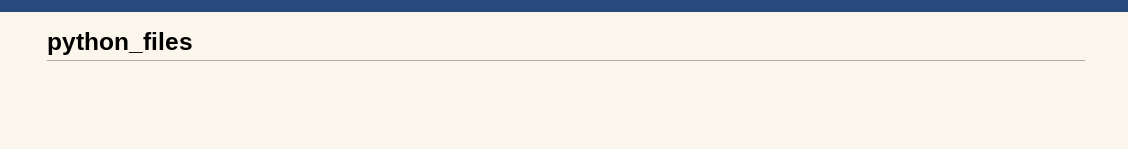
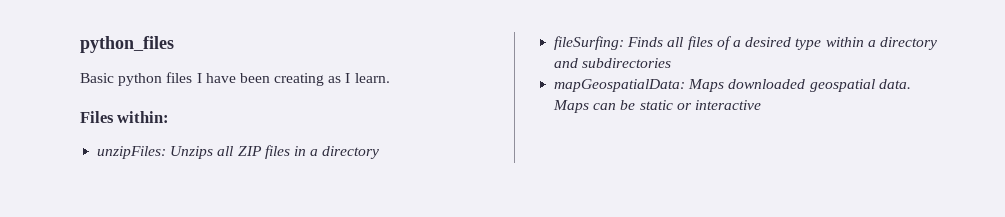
+ Basic python files I have been creating as I learn.
+ Files within:
+ unzipFiles: Unzips all ZIP files in a directory
+ fileSurfing: Finds all files of a desired type within a directory and subdirectories
+ mapGeospatialData: Maps downloaded geospatial data. Maps can be static or interactive

